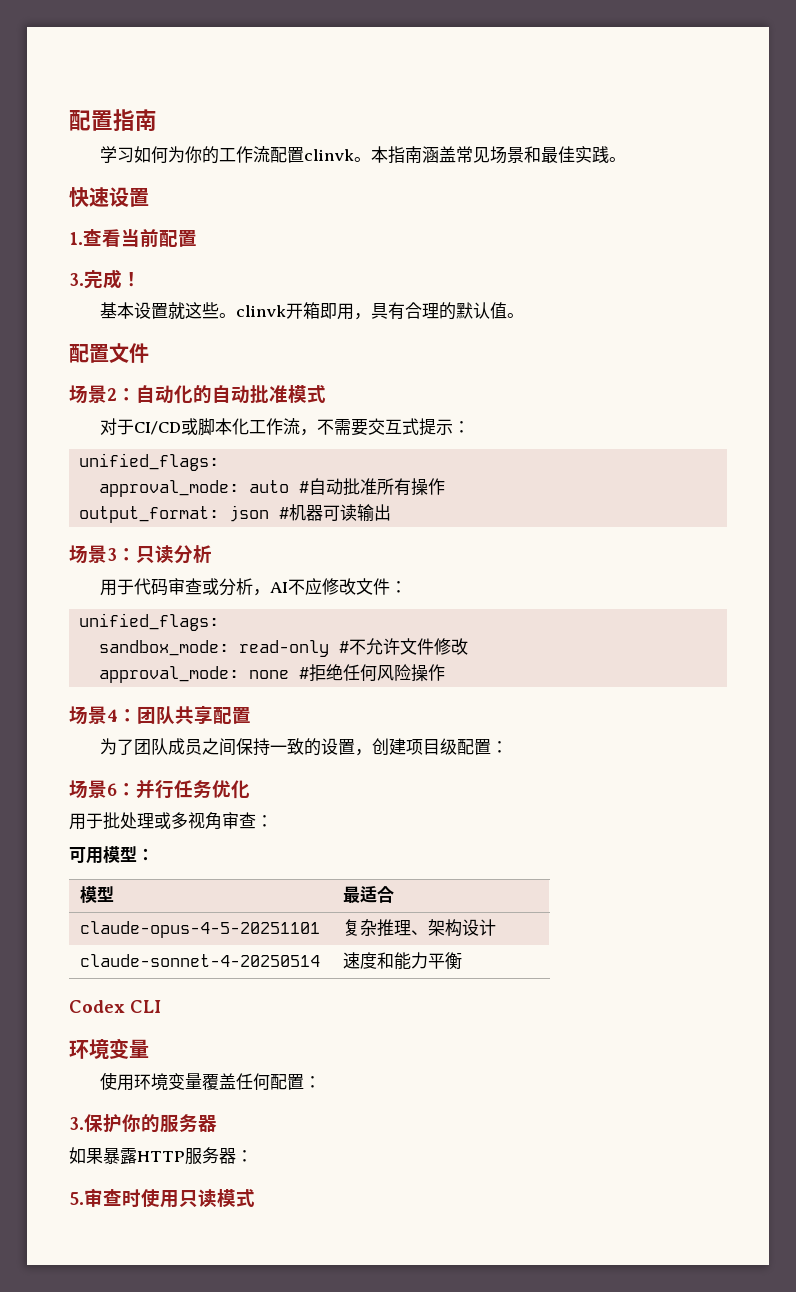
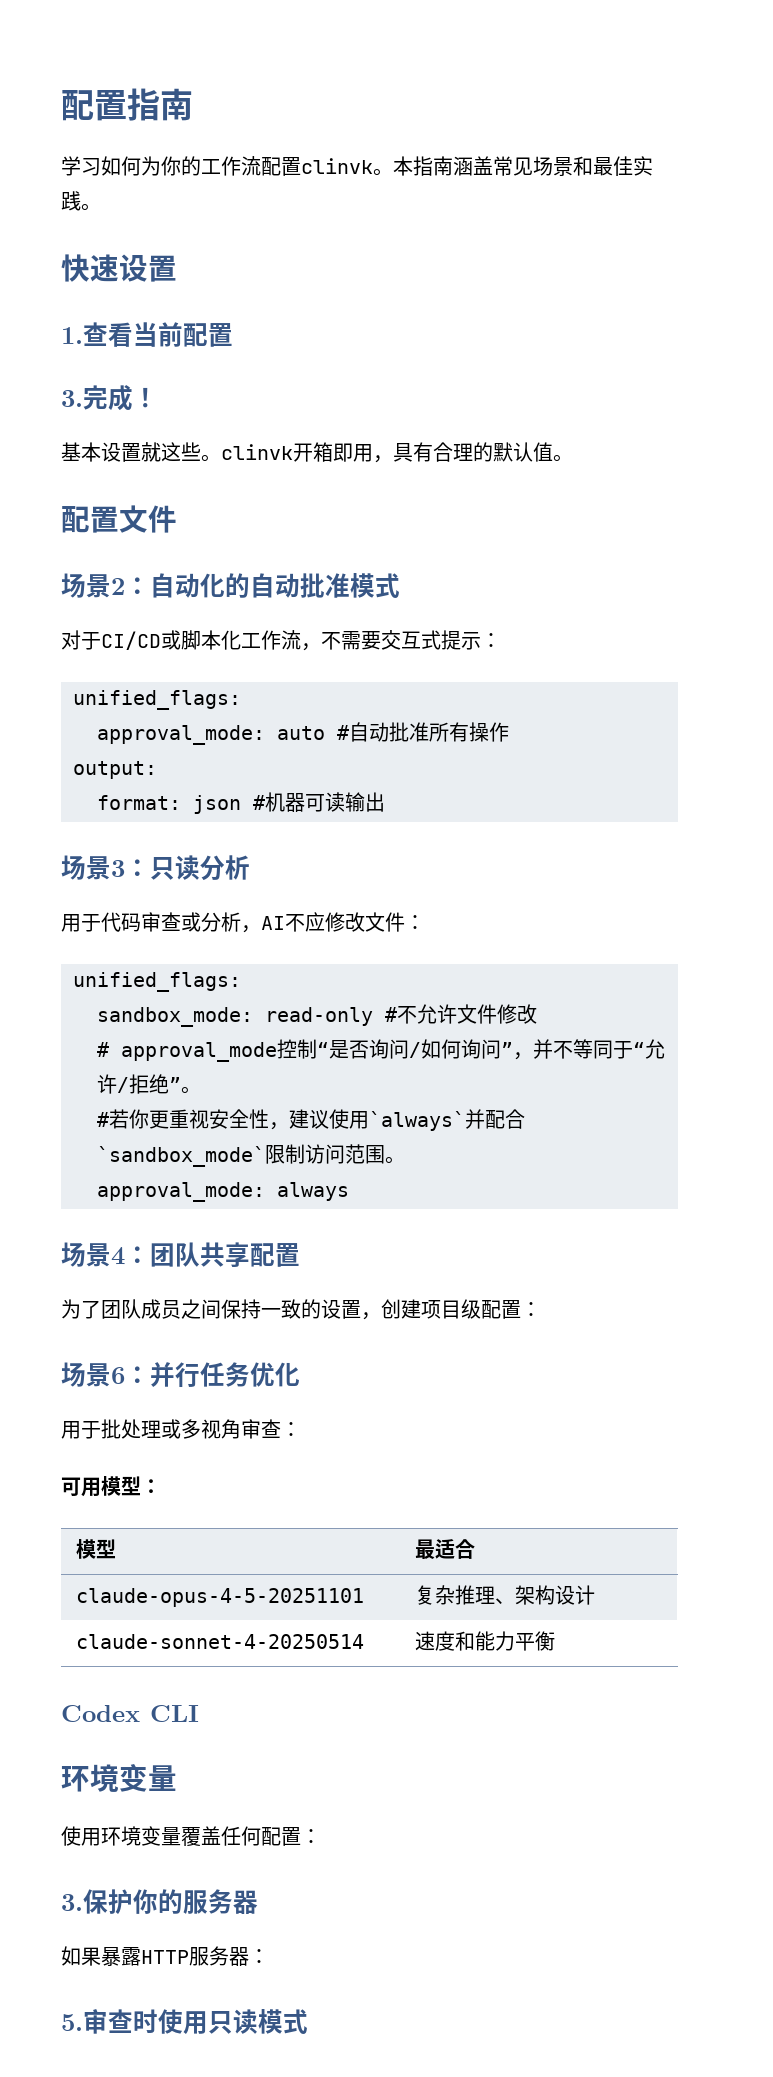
- output_format: json #机器可读输出
+ output:
+ format: json #机器可读输出
- approval_mode: none #拒绝任何风险操作
+ # approval_mode控制“是否询问/如何询问”，并不等同于“允许/拒绝”。
+ #若你更重视安全性，建议使用`always`并配合`sandbox_mode`限制访问范围。
+ approval_mode: always

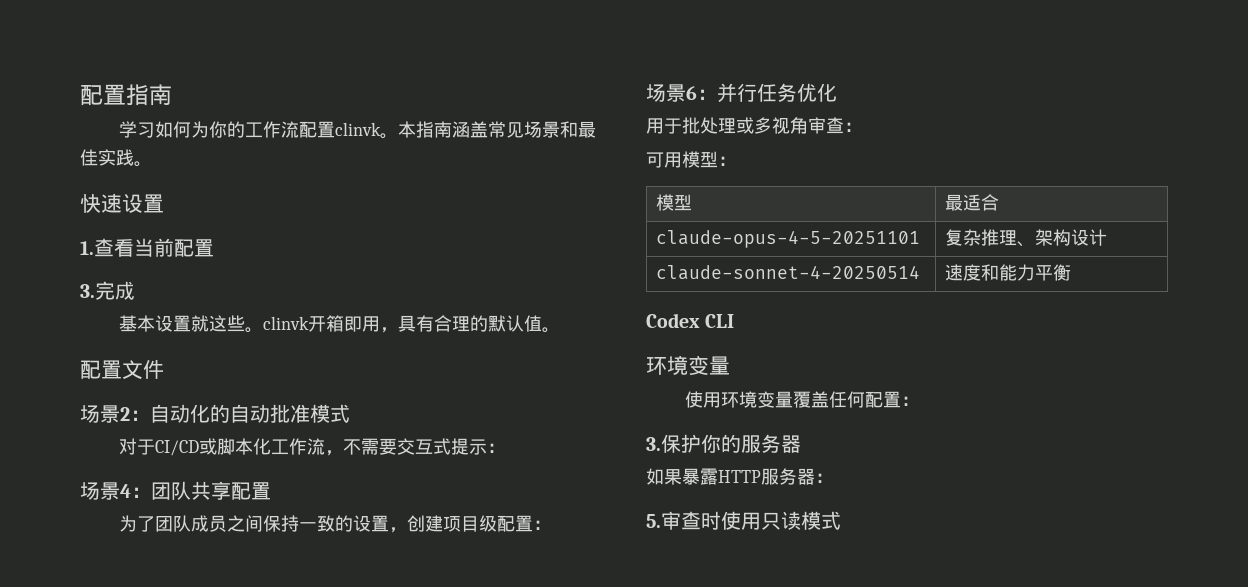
- 3.完成！
+ 3.完成
  对于CI/CD或脚本化工作流，不需要交互式提示：
- unified_flags:
- approval_mode: auto #自动批准所有操作
- output:
- format: json #机器可读输出
- 场景3：只读分析
- 用于代码审查或分析，AI不应修改文件：
- unified_flags:
- sandbox_mode: read-only #不允许文件修改
- # approval_mode控制“是否询问/如何询问”，并不等同于“允许/拒绝”。
- #若你更重视安全性，建议使用`always`并配合`sandbox_mode`限制访问范围。
- approval_mode: always

